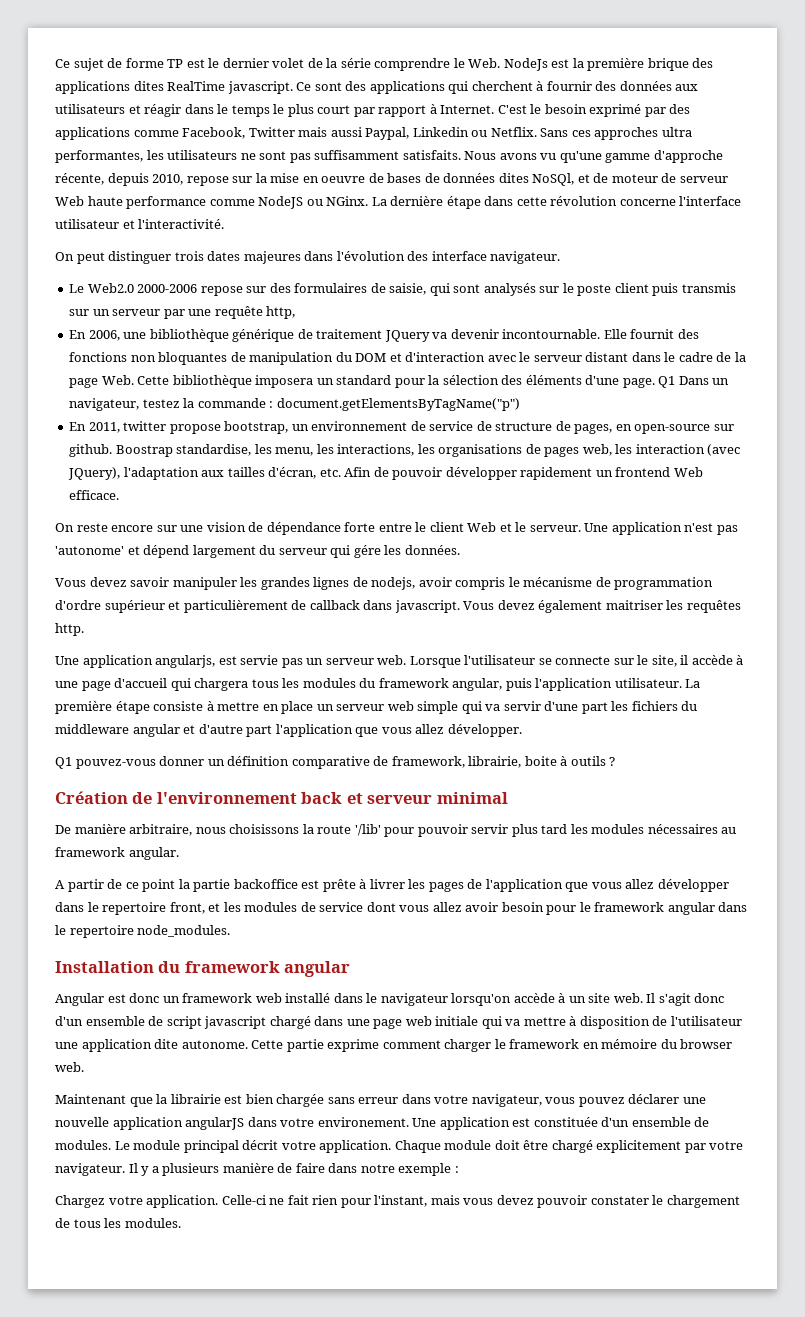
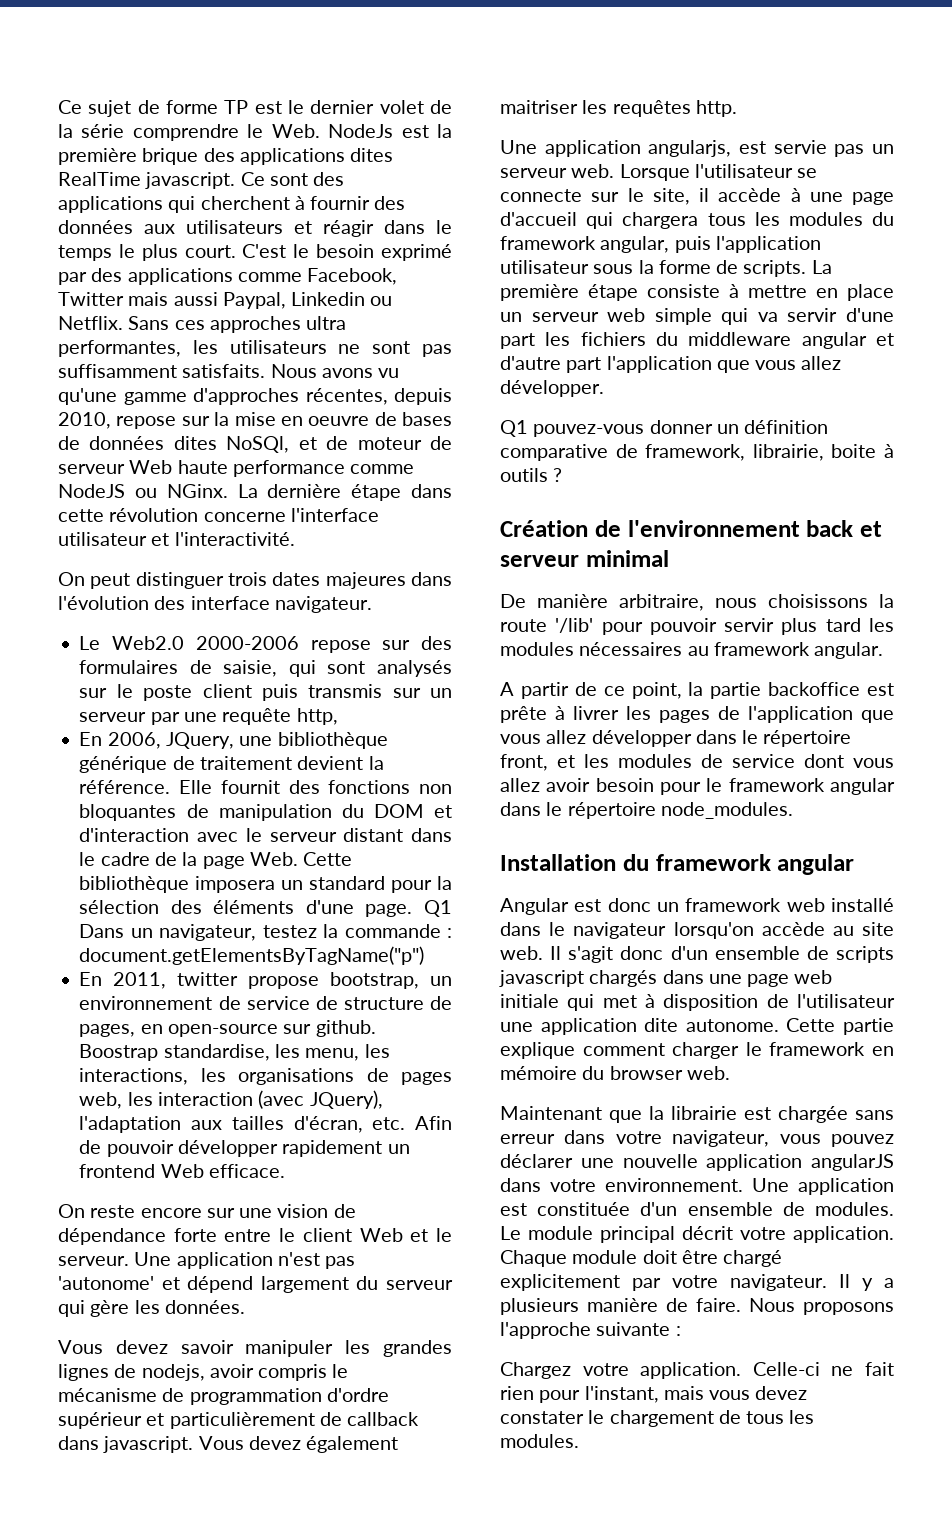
- Ce sont des applications qui cherchent à fournir des données aux utilisateurs et réagir dans le temps le plus court par rapport à Internet.
+ Ce sont des applications qui cherchent à fournir des données aux utilisateurs et réagir dans le temps le plus court.
- Nous avons vu qu'une gamme d'approche récente, depuis 2010, repose sur la mise en oeuvre de bases de données dites NoSQl, et de moteur de serveur Web haute performance comme NodeJS ou NGinx.
+ Nous avons vu qu'une gamme d'approches récentes, depuis 2010, repose sur la mise en oeuvre de bases de données dites NoSQl, et de moteur de serveur Web haute performance comme NodeJS ou NGinx.
- En 2006, une bibliothèque générique de traitement JQuery va devenir incontournable.
+ En 2006, JQuery, une bibliothèque générique de traitement devient la référence.
- Une application n'est pas 'autonome' et dépend largement du serveur qui gére les données.
+ Une application n'est pas 'autonome' et dépend largement du serveur qui gère les données.
- Lorsque l'utilisateur se connecte sur le site, il accède à une page d'accueil qui chargera tous les modules du framework angular, puis l'application utilisateur.
+ Lorsque l'utilisateur se connecte sur le site, il accède à une page d'accueil qui chargera tous les modules du framework angular, puis l'application utilisateur sous la forme de scripts.
- A partir de ce point la partie backoffice est prête à livrer les pages de l'application que vous allez développer dans le repertoire front, et les modules de service dont vous allez avoir besoin pour le framework angular dans le repertoire node_modules.
+ A partir de ce point, la partie backoffice est prête à livrer les pages de l'application que vous allez développer dans le répertoire front, et les modules de service dont vous allez avoir besoin pour le framework angular dans le répertoire node_modules.
- Angular est donc un framework web installé dans le navigateur lorsqu'on accède à un site web.
+ Angular est donc un framework web installé dans le navigateur lorsqu'on accède au site web.
- Il s'agit donc d'un ensemble de script javascript chargé dans une page web initiale qui va mettre à disposition de l'utilisateur une application dite autonome.
+ Il s'agit donc d'un ensemble de scripts javascript chargés dans une page web initiale qui met à disposition de l'utilisateur une application dite autonome.
- Cette partie exprime comment charger le framework en mémoire du browser web.
+ Cette partie explique comment charger le framework en mémoire du browser web.
- Maintenant que la librairie est bien chargée sans erreur dans votre navigateur, vous pouvez déclarer une nouvelle application angularJS dans votre environement.
+ Maintenant que la librairie est chargée sans erreur dans votre navigateur, vous pouvez déclarer une nouvelle application angularJS dans votre environnement.
- Il y a plusieurs manière de faire dans notre exemple :
+ Il y a plusieurs manière de faire. Nous proposons l'approche suivante :
- Celle-ci ne fait rien pour l'instant, mais vous devez pouvoir constater le chargement de tous les modules.
+ Celle-ci ne fait rien pour l'instant, mais vous devez constater le chargement de tous les modules.

